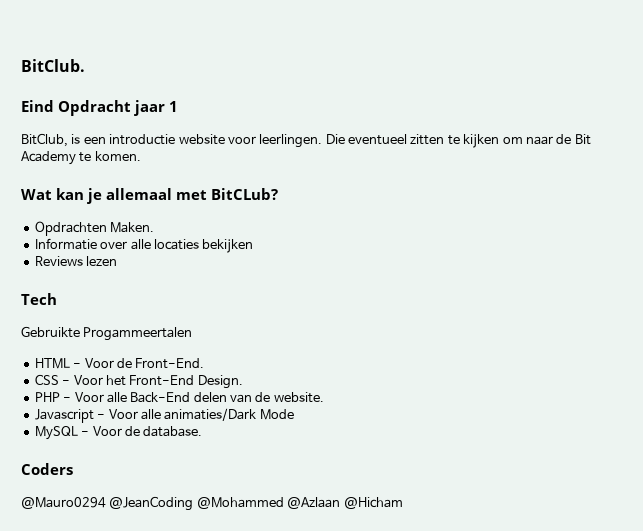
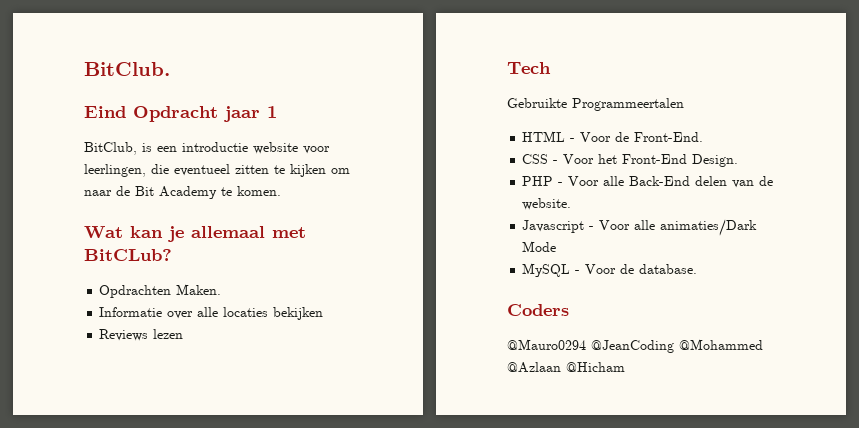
- BitClub, is een introductie website voor leerlingen. Die eventueel zitten te kijken om naar de Bit Academy te komen.
+ BitClub, is een introductie website voor leerlingen, die eventueel zitten te kijken om naar de Bit Academy te komen.
- Gebruikte Progammeertalen
+ Gebruikte Programmeertalen

